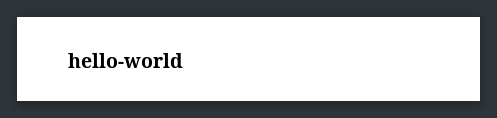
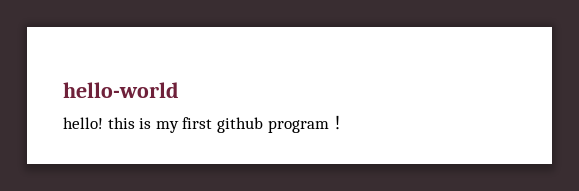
+ hello! this is my first github program！

